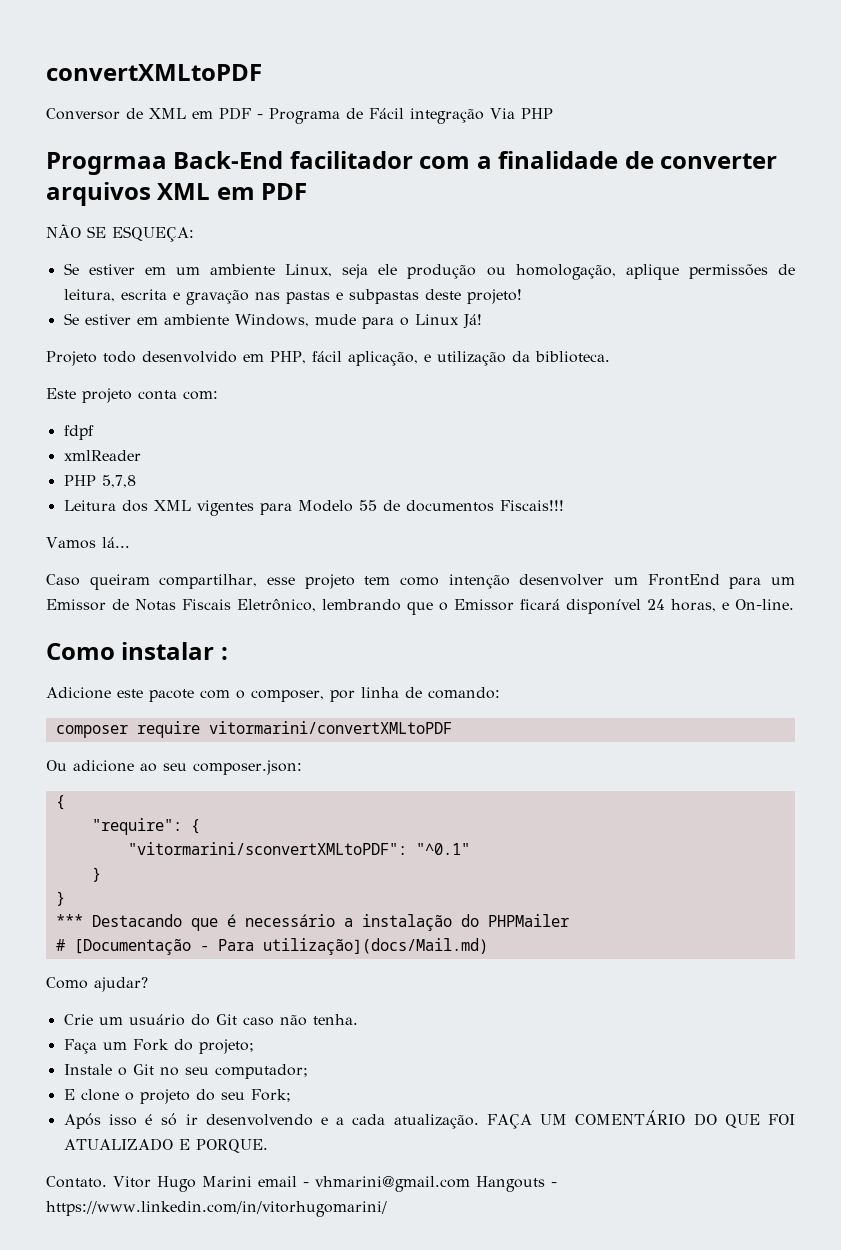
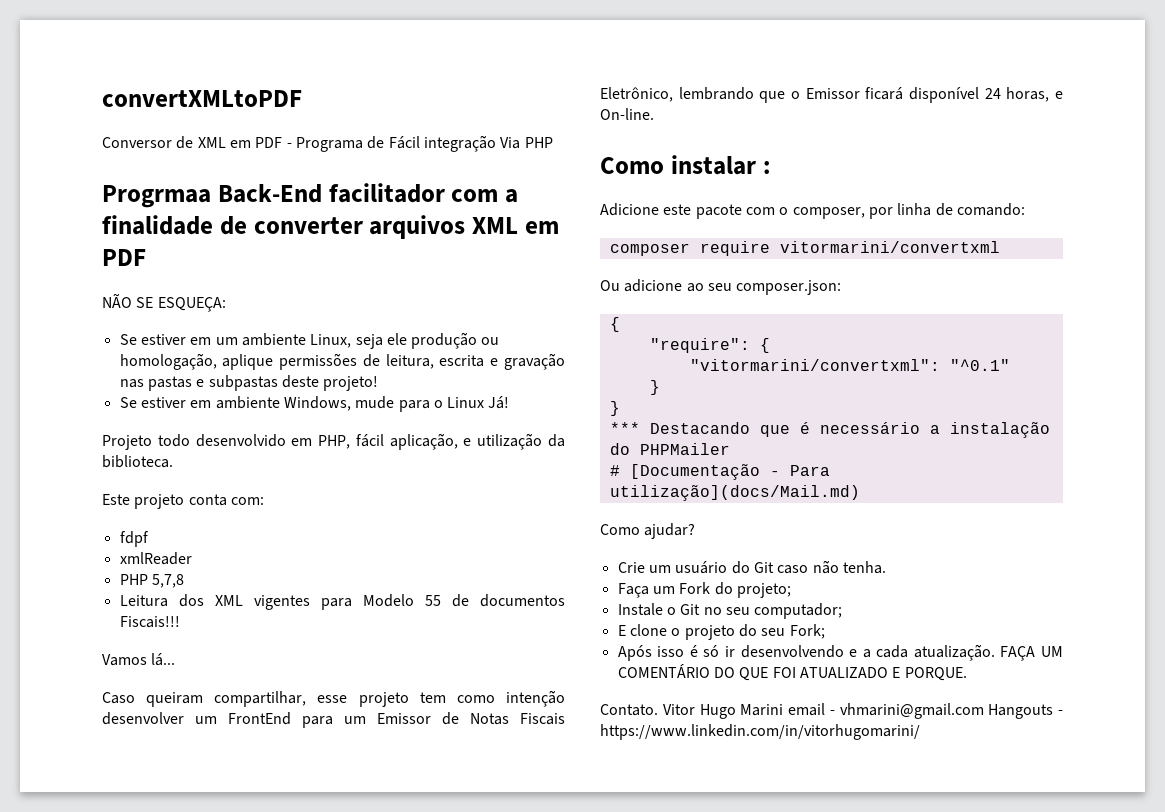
- composer require vitormarini/convertXMLtoPDF
+ composer require vitormarini/convertxml
- "vitormarini/sconvertXMLtoPDF": "^0.1"
+ "vitormarini/convertxml": "^0.1"

